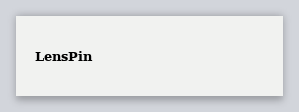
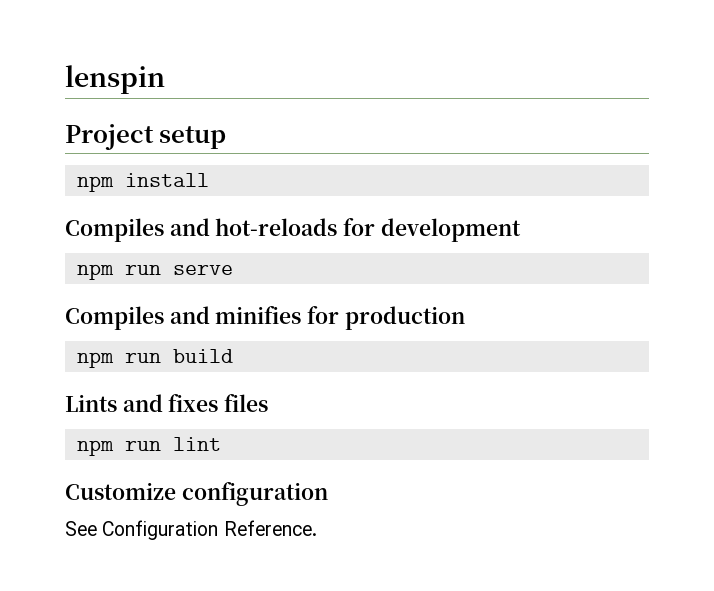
- LensPin
+ lenspin
+ Project setup
+ npm install
+ Compiles and hot-reloads for development
+ npm run serve
+ Compiles and minifies for production
+ npm run build
+ Lints and fixes files
+ npm run lint
+ Customize configuration
+ See Configuration Reference.

